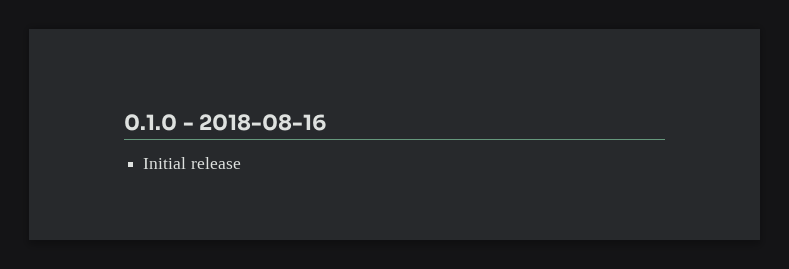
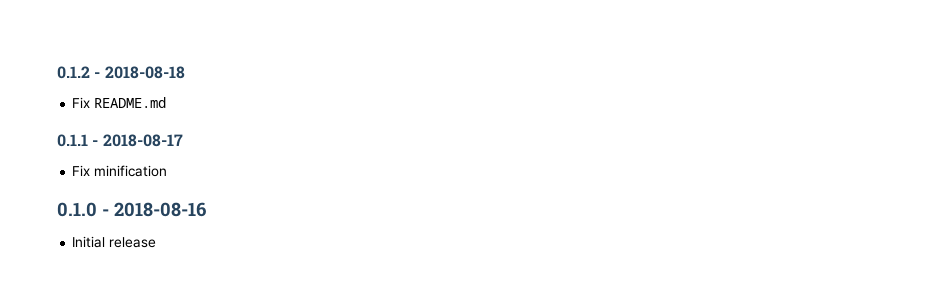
+ 0.1.2 - 2018-08-18
+ Fix README.md
+ 0.1.1 - 2018-08-17
+ Fix minification

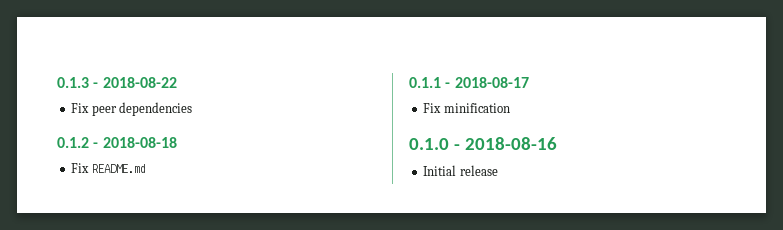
+ 0.1.3 - 2018-08-22
+ Fix peer dependencies

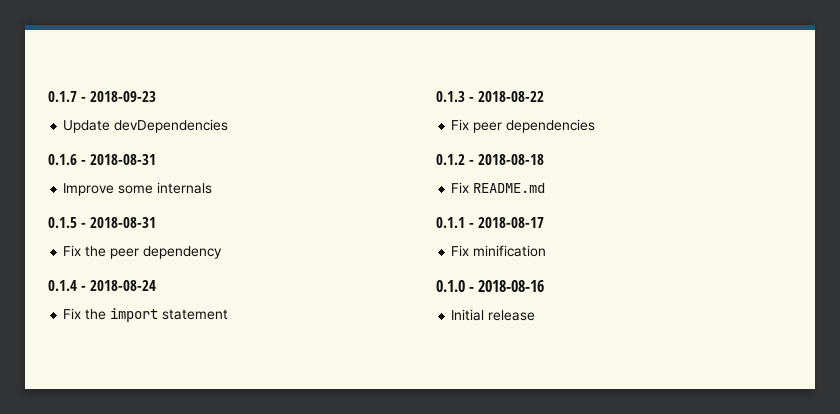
+ 0.1.7 - 2018-09-23
+ Update devDependencies
+ 0.1.6 - 2018-08-31
+ Improve some internals
+ 0.1.5 - 2018-08-31
+ Fix the peer dependency
+ 0.1.4 - 2018-08-24
+ Fix the import statement

